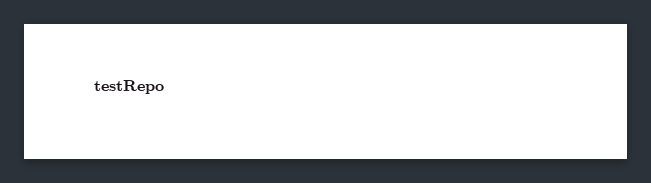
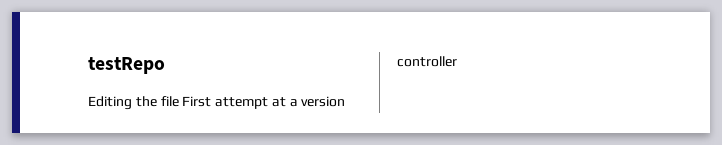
+ Editing the file First attempt at a version controller

